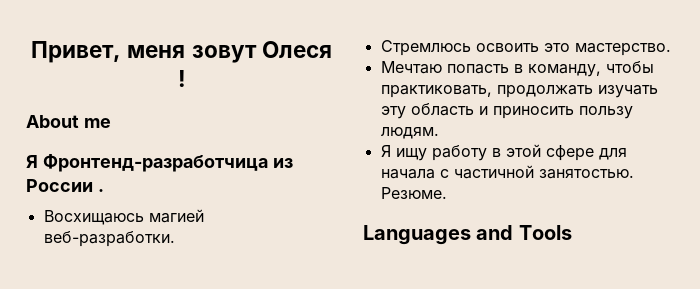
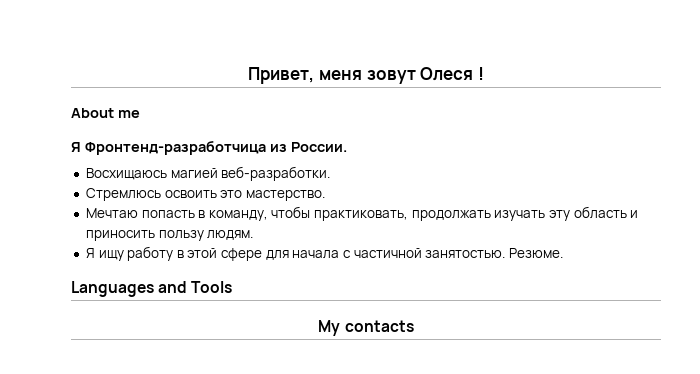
- Я Фронтенд-разработчица из России .
+ Я Фронтенд-разработчица из России.
+ My contacts

